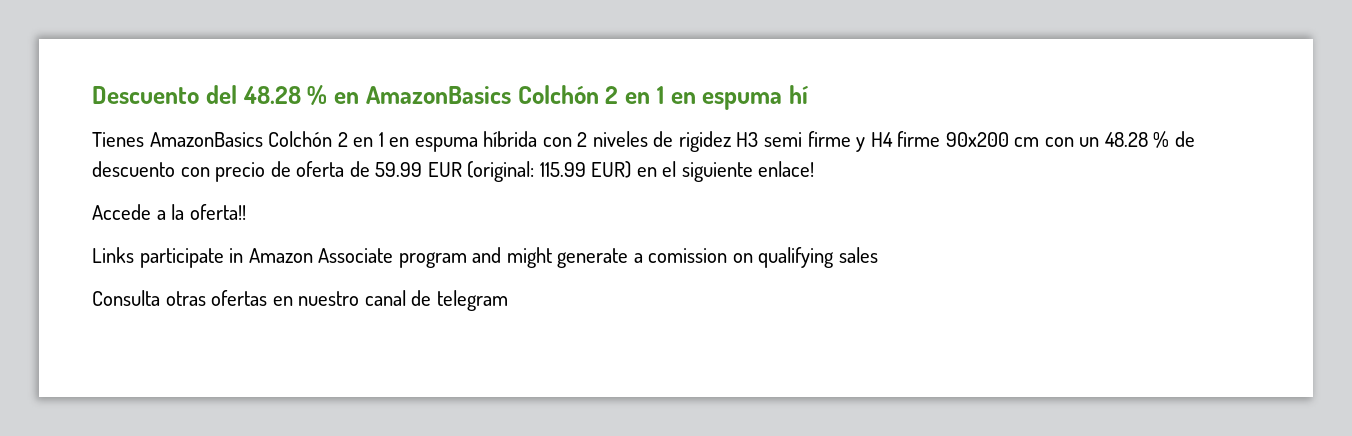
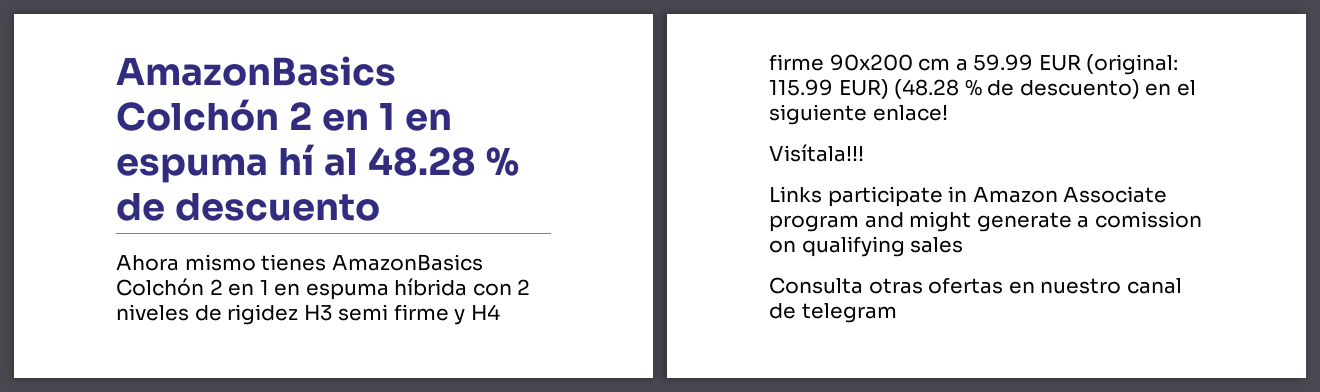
- Descuento del 48.28 % en AmazonBasics Colchón 2 en 1 en espuma hí
- Tienes AmazonBasics Colchón 2 en 1 en espuma híbrida con 2 niveles de rigidez H3 semi firme y H4 firme 90x200 cm con un 48.28 % de descuento con precio de oferta de 59.99 EUR (original: 115.99 EUR) en el siguiente enlace!
+ AmazonBasics Colchón 2 en 1 en espuma hí al 48.28 % de descuento
+ Ahora mismo tienes AmazonBasics Colchón 2 en 1 en espuma híbrida con 2 niveles de rigidez H3 semi firme y H4 firme 90x200 cm a 59.99 EUR (original: 115.99 EUR) (48.28 % de descuento) en el siguiente enlace!
- Accede a la oferta!!
+ Visítala!!!

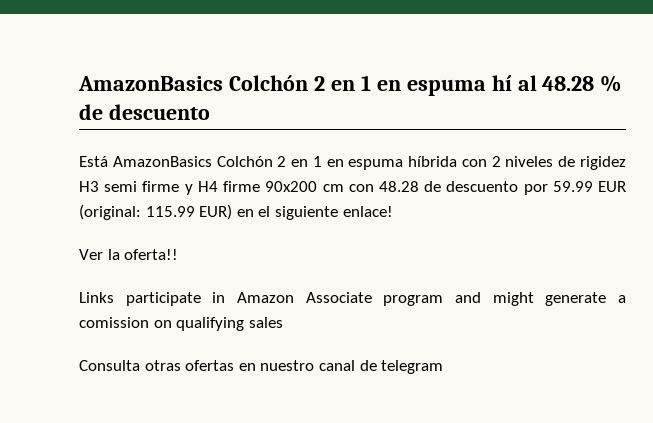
- Ahora mismo tienes AmazonBasics Colchón 2 en 1 en espuma híbrida con 2 niveles de rigidez H3 semi firme y H4 firme 90x200 cm a 59.99 EUR (original: 115.99 EUR) (48.28 % de descuento) en el siguiente enlace!
+ Está AmazonBasics Colchón 2 en 1 en espuma híbrida con 2 niveles de rigidez H3 semi firme y H4 firme 90x200 cm con 48.28 de descuento por 59.99 EUR (original: 115.99 EUR) en el siguiente enlace!
- Visítala!!!
+ Ver la oferta!!

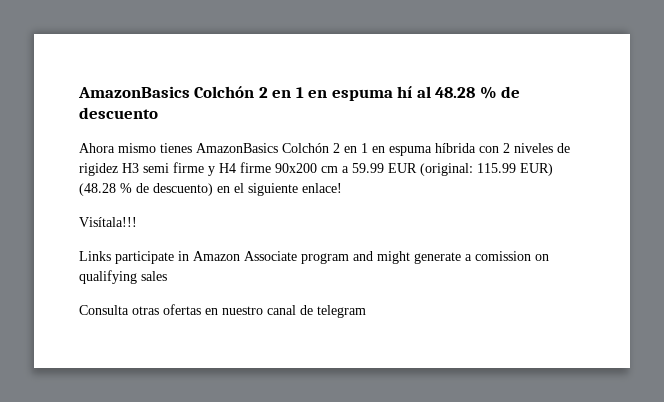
- Está AmazonBasics Colchón 2 en 1 en espuma híbrida con 2 niveles de rigidez H3 semi firme y H4 firme 90x200 cm con 48.28 de descuento por 59.99 EUR (original: 115.99 EUR) en el siguiente enlace!
+ Ahora mismo tienes AmazonBasics Colchón 2 en 1 en espuma híbrida con 2 niveles de rigidez H3 semi firme y H4 firme 90x200 cm a 59.99 EUR (original: 115.99 EUR) (48.28 % de descuento) en el siguiente enlace!
- Ver la oferta!!
+ Visítala!!!

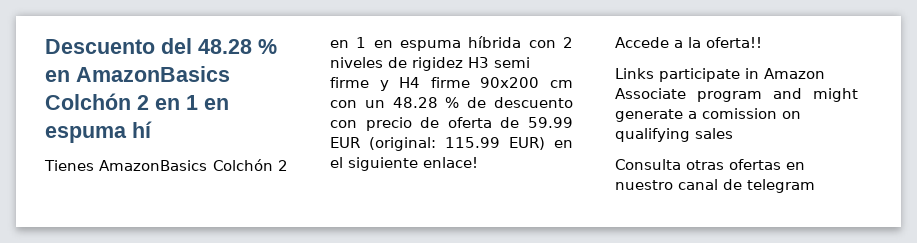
- AmazonBasics Colchón 2 en 1 en espuma hí al 48.28 % de descuento
- Ahora mismo tienes AmazonBasics Colchón 2 en 1 en espuma híbrida con 2 niveles de rigidez H3 semi firme y H4 firme 90x200 cm a 59.99 EUR (original: 115.99 EUR) (48.28 % de descuento) en el siguiente enlace!
+ Descuento del 48.28 % en AmazonBasics Colchón 2 en 1 en espuma hí
+ Tienes AmazonBasics Colchón 2 en 1 en espuma híbrida con 2 niveles de rigidez H3 semi firme y H4 firme 90x200 cm con un 48.28 % de descuento con precio de oferta de 59.99 EUR (original: 115.99 EUR) en el siguiente enlace!
- Visítala!!!
+ Accede a la oferta!!

